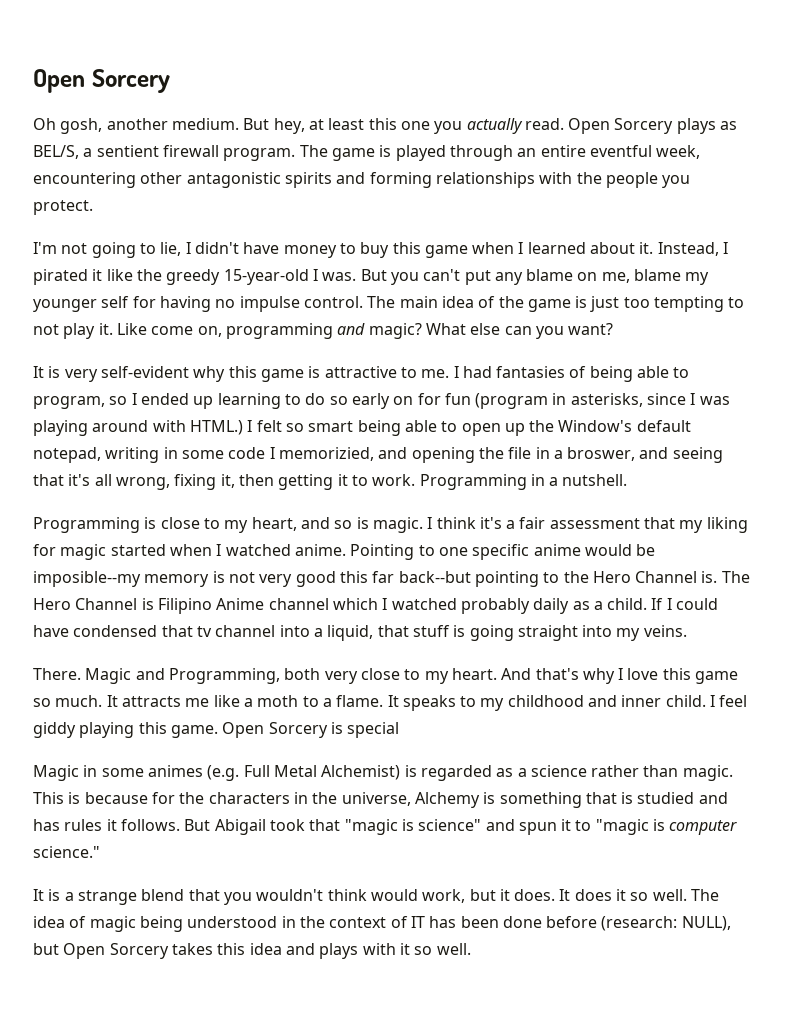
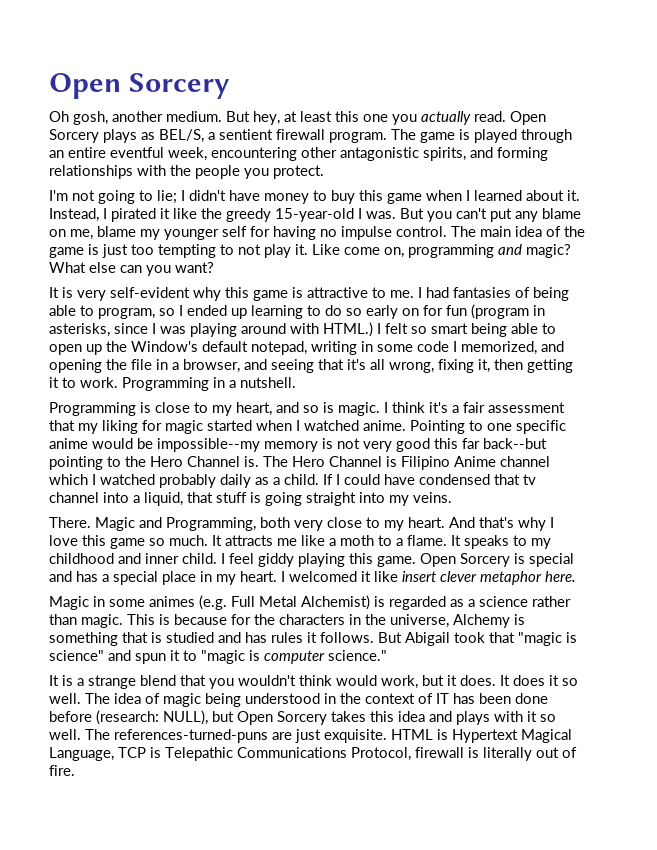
- The game is played through an entire eventful week, encountering other antagonistic spirits and forming relationships with the people you protect.
+ The game is played through an entire eventful week, encountering other antagonistic spirits, and forming relationships with the people you protect.
- I'm not going to lie, I didn't have money to buy this game when I learned about it.
+ I'm not going to lie; I didn't have money to buy this game when I learned about it.
- I felt so smart being able to open up the Window's default notepad, writing in some code I memorizied, and opening the file in a broswer, and seeing that it's all wrong, fixing it, then getting it to work.
+ I felt so smart being able to open up the Window's default notepad, writing in some code I memorized, and opening the file in a browser, and seeing that it's all wrong, fixing it, then getting it to work.
- Pointing to one specific anime would be imposible--my memory is not very good this far back--but pointing to the Hero Channel is.
+ Pointing to one specific anime would be impossible--my memory is not very good this far back--but pointing to the Hero Channel is.
- Open Sorcery is special
+ Open Sorcery is special and has a special place in my heart. I welcomed it like insert clever metaphor here.
+ The references-turned-puns are just exquisite. HTML is Hypertext Magical Language, TCP is Telepathic Communications Protocol, firewall is literally out of fire.

